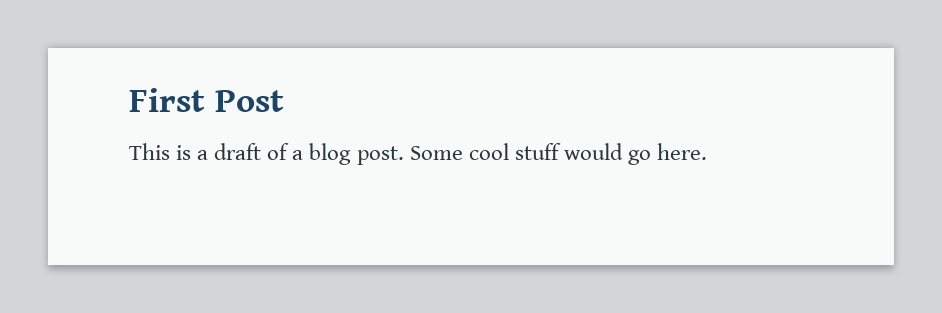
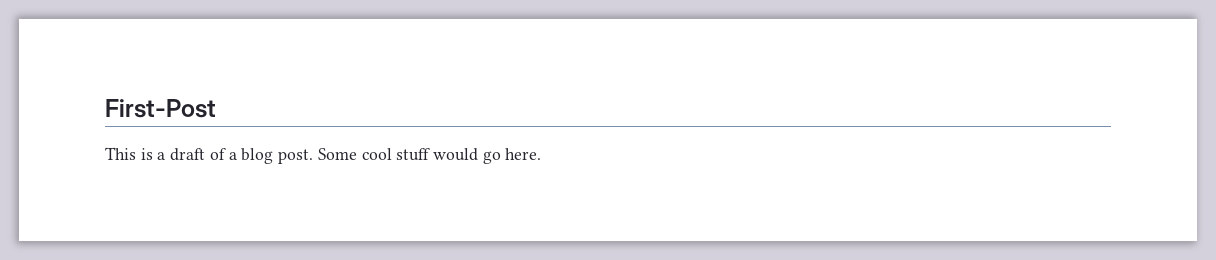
- First Post
+ First-Post

